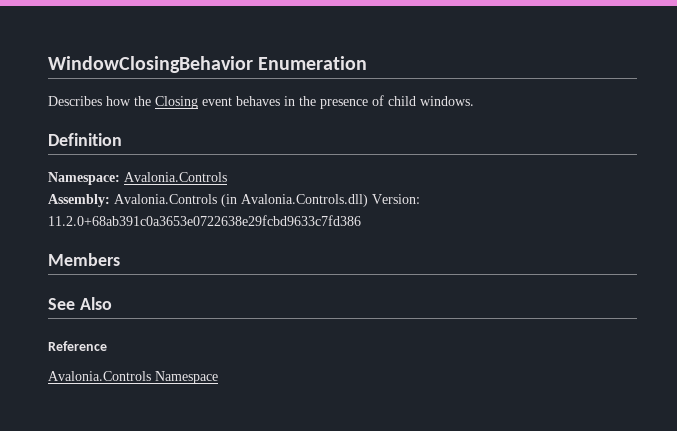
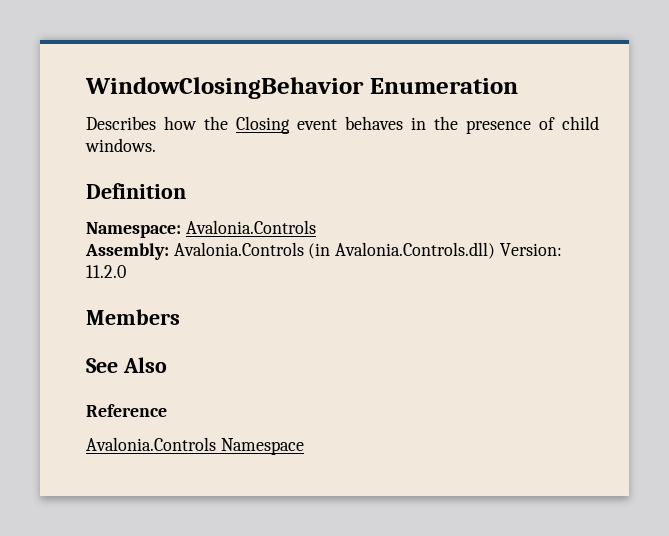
- Assembly: Avalonia.Controls (in Avalonia.Controls.dll) Version: 11.2.0+68ab391c0a3653e0722638e29fcbd9633c7fd386
+ Assembly: Avalonia.Controls (in Avalonia.Controls.dll) Version: 11.2.0

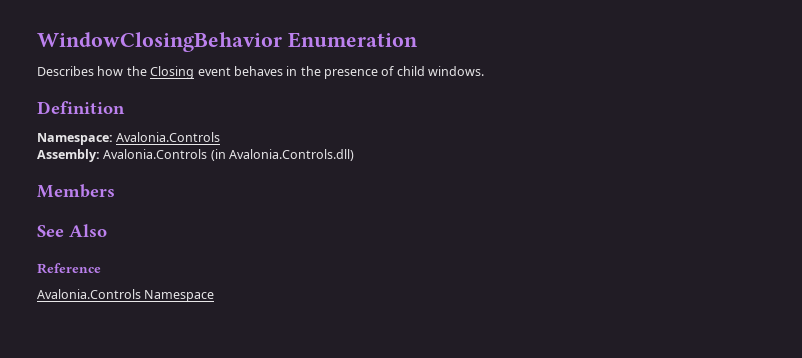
- Assembly: Avalonia.Controls (in Avalonia.Controls.dll) Version: 11.2.0
+ Assembly: Avalonia.Controls (in Avalonia.Controls.dll)

